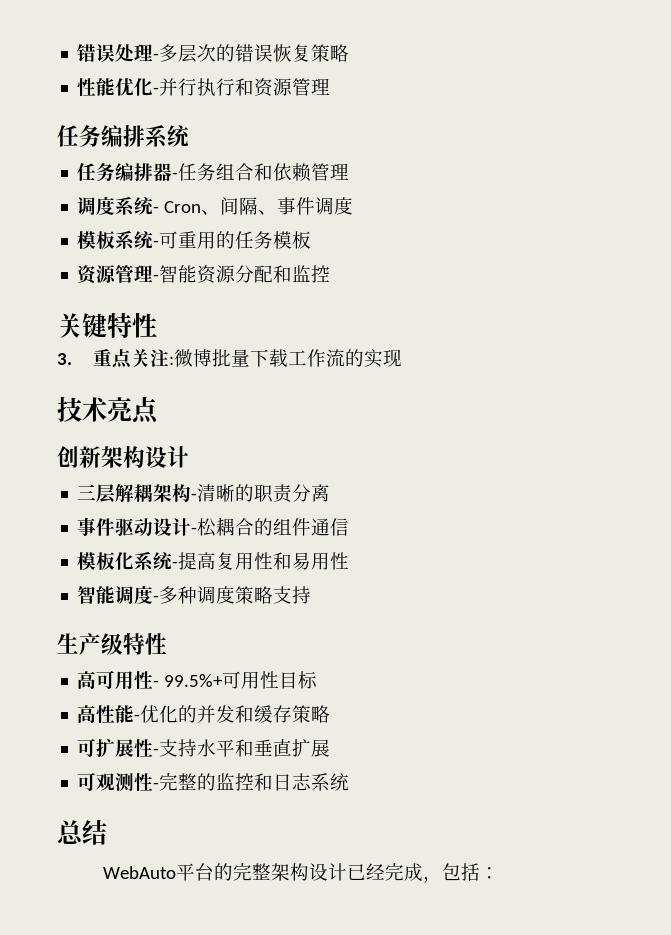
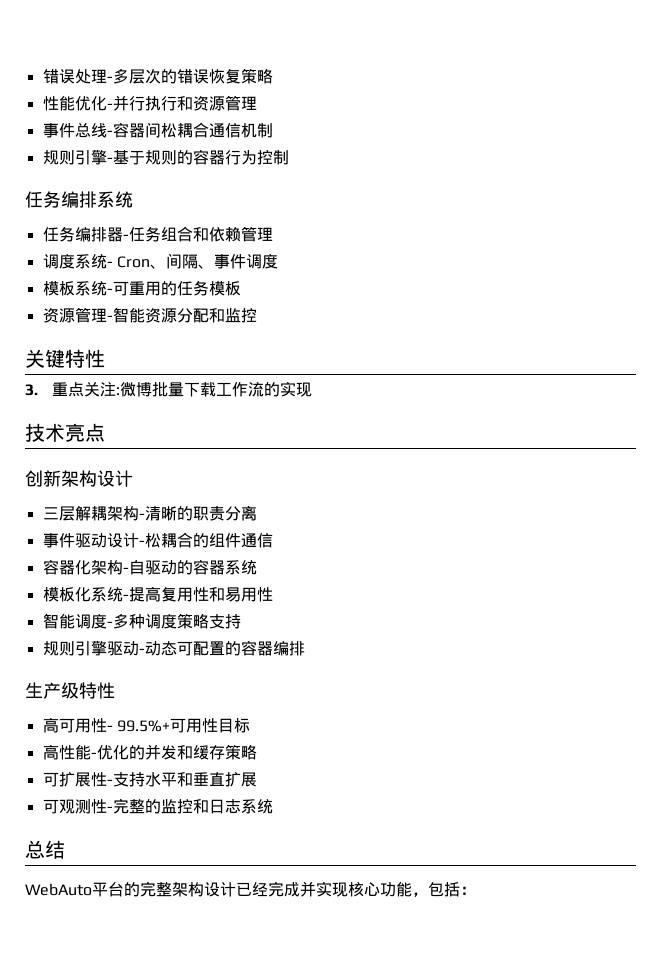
+ 事件总线-容器间松耦合通信机制
+ 规则引擎-基于规则的容器行为控制
+ 容器化架构-自驱动的容器系统
+ 规则引擎驱动-动态可配置的容器编排
- WebAuto平台的完整架构设计已经完成，包括：
+ WebAuto平台的完整架构设计已经完成并实现核心功能，包括：

